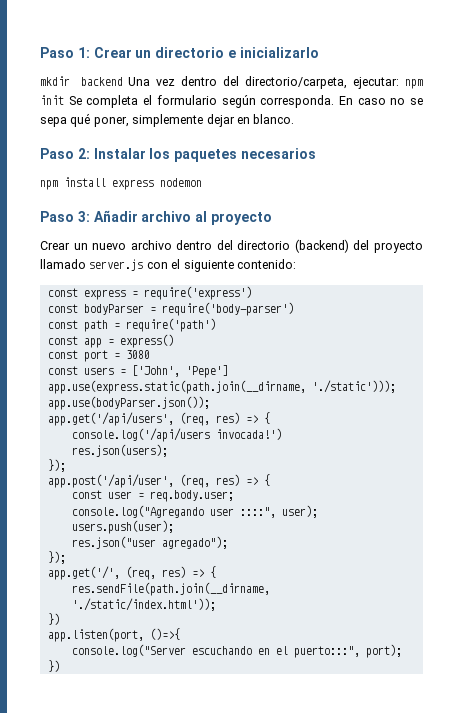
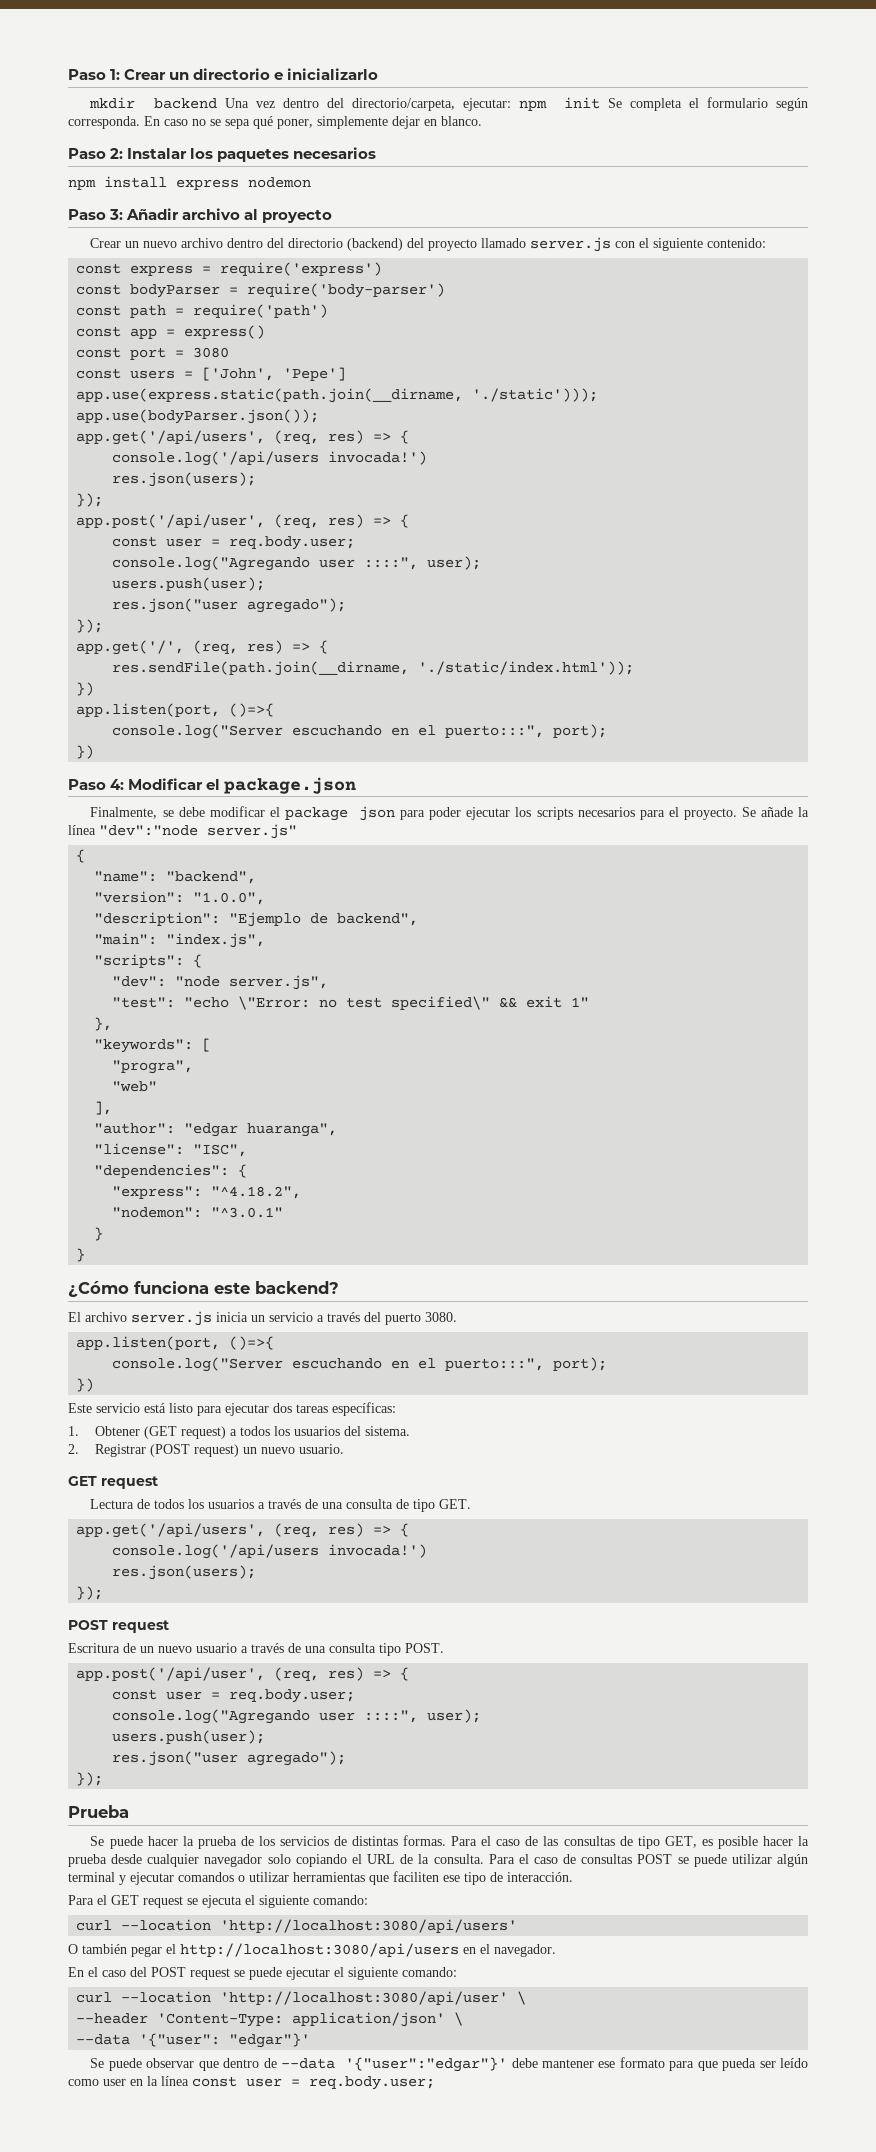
+ Paso 4: Modificar el package.json
+ Finalmente, se debe modificar el package json para poder ejecutar los scripts necesarios para el proyecto. Se añade la línea "dev":"node server.js"
+ {
+ "name": "backend",
+ "version": "1.0.0",
+ "description": "Ejemplo de backend",
+ "main": "index.js",
+ "scripts": {
+ "dev": "node server.js",
+ "test": "echo \"Error: no test specified\" && exit 1"
+ },
+ "keywords": [
+ "progra",
+ "web"
+ ],
+ "author": "edgar huaranga",
+ "license": "ISC",
+ "dependencies": {
+ "express": "^4.18.2",
+ "nodemon": "^3.0.1"
+ }
+ }
+ ¿Cómo funciona este backend?
+ El archivo server.js inicia un servicio a través del puerto 3080.
+ app.listen(port, ()=>{
+ console.log("Server escuchando en el puerto:::", port);
+ })
+ Este servicio está listo para ejecutar dos tareas específicas:
+ 1. Obtener (GET request) a todos los usuarios del sistema.
+ 2. Registrar (POST request) un nuevo usuario.
+ GET request
+ Lectura de todos los usuarios a través de una consulta de tipo GET.
+ app.get('/api/users', (req, res) => {
+ console.log('/api/users invocada!')
+ res.json(users);
+ });
+ POST request
+ Escritura de un nuevo usuario a través de una consulta tipo POST.
+ app.post('/api/user', (req, res) => {
+ const user = req.body.user;
+ console.log("Agregando user ::::", user);
+ users.push(user);
+ res.json("user agregado");
+ });
+ Prueba
+ Se puede hacer la prueba de los servicios de distintas formas. Para el caso de las consultas de tipo GET, es posible hacer la prueba desde cualquier navegador solo copiando el URL de la consulta. Para el caso de consultas POST se puede utilizar algún terminal y ejecutar comandos o utilizar herramientas que faciliten ese tipo de interacción.
+ Para el GET request se ejecuta el siguiente comando:
+ curl --location 'http://localhost:3080/api/users'
+ O también pegar el http://localhost:3080/api/users en el navegador.
+ En el caso del POST request se puede ejecutar el siguiente comando:
+ curl --location 'http://localhost:3080/api/user' \
+ --header 'Content-Type: application/json' \
+ --data '{"user": "edgar"}'
+ Se puede observar que dentro de --data '{"user":"edgar"}' debe mantener ese formato para que pueda ser leído como user en la línea const user = req.body.user;

